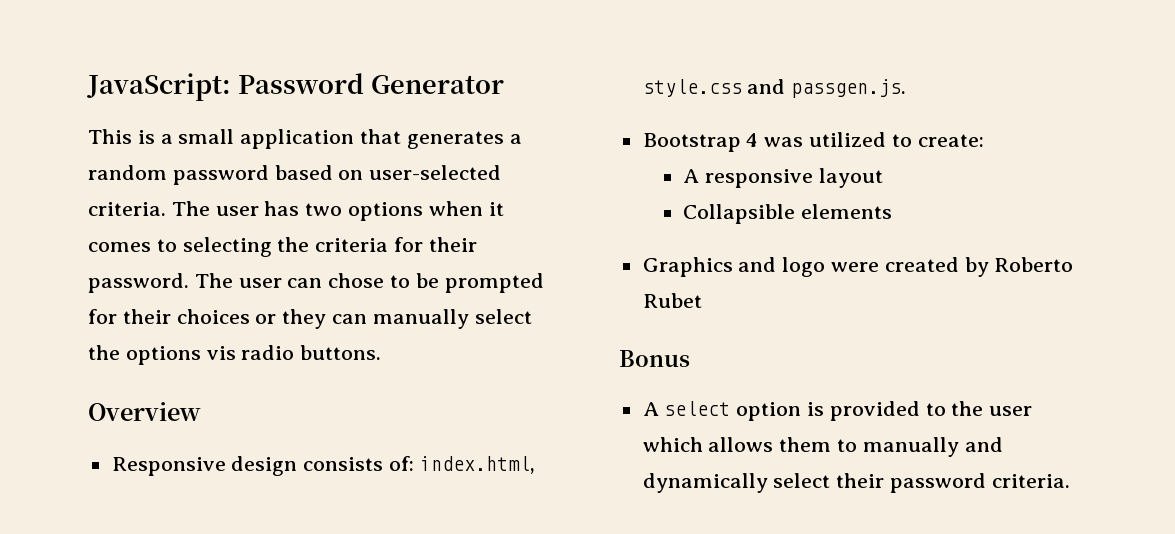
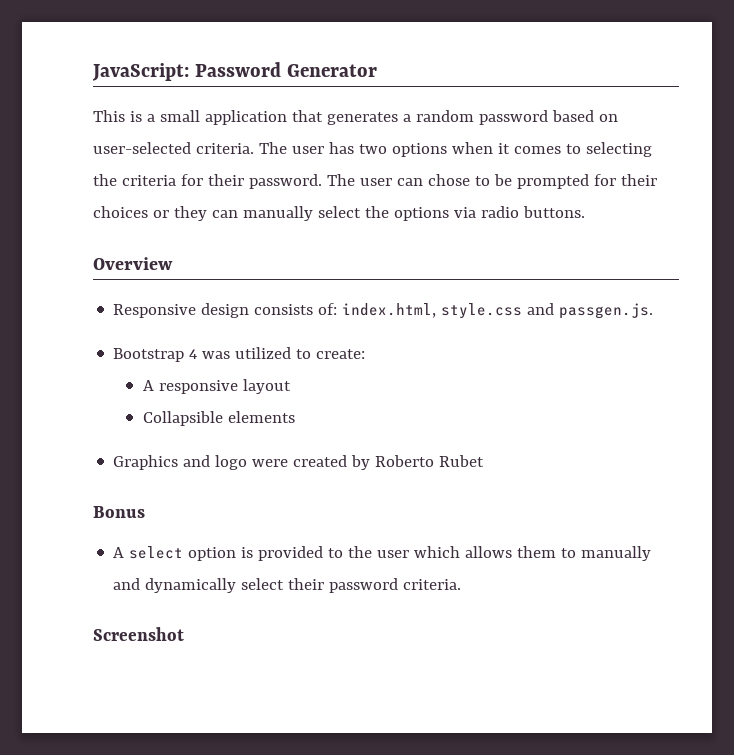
- The user can chose to be prompted for their choices or they can manually select the options vis radio buttons.
+ The user can chose to be prompted for their choices or they can manually select the options via radio buttons.
+ Screenshot

